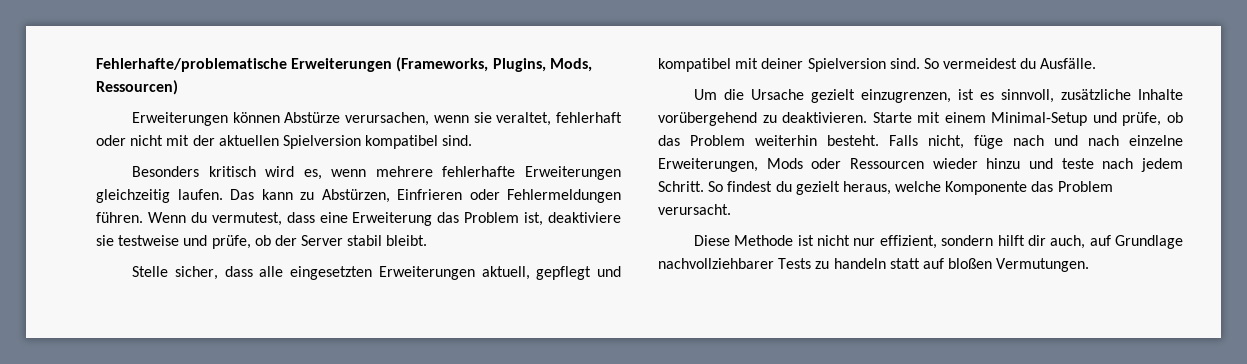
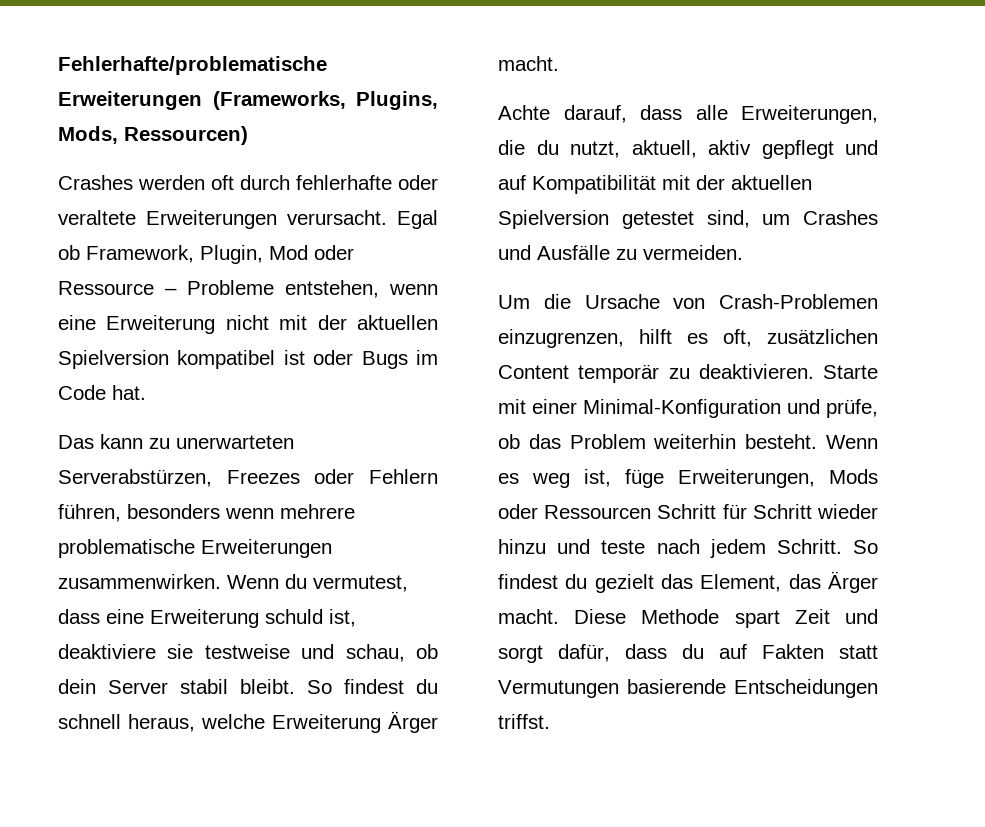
- Erweiterungen können Abstürze verursachen, wenn sie veraltet, fehlerhaft oder nicht mit der aktuellen Spielversion kompatibel sind.
- Besonders kritisch wird es, wenn mehrere fehlerhafte Erweiterungen gleichzeitig laufen. Das kann zu Abstürzen, Einfrieren oder Fehlermeldungen führen.
+ Crashes werden oft durch fehlerhafte oder veraltete Erweiterungen verursacht. Egal ob Framework, Plugin, Mod oder Ressource – Probleme entstehen, wenn eine Erweiterung nicht mit der aktuellen Spielversion kompatibel ist oder Bugs im Code hat.
+ Das kann zu unerwarteten Serverabstürzen, Freezes oder Fehlern führen, besonders wenn mehrere problematische Erweiterungen zusammenwirken.
- Wenn du vermutest, dass eine Erweiterung das Problem ist, deaktiviere sie testweise und prüfe, ob der Server stabil bleibt.
- Stelle sicher, dass alle eingesetzten Erweiterungen aktuell, gepflegt und kompatibel mit deiner Spielversion sind. So vermeidest du Ausfälle.
- Um die Ursache gezielt einzugrenzen, ist es sinnvoll, zusätzliche Inhalte vorübergehend zu deaktivieren.
+ Wenn du vermutest, dass eine Erweiterung schuld ist, deaktiviere sie testweise und schau, ob dein Server stabil bleibt. So findest du schnell heraus, welche Erweiterung Ärger macht.
+ Achte darauf, dass alle Erweiterungen, die du nutzt, aktuell, aktiv gepflegt und auf Kompatibilität mit der aktuellen Spielversion getestet sind, um Crashes und Ausfälle zu vermeiden.
+ Um die Ursache von Crash-Problemen einzugrenzen, hilft es oft, zusätzlichen Content temporär zu deaktivieren.
- Starte mit einem Minimal-Setup und prüfe, ob das Problem weiterhin besteht.
+ Starte mit einer Minimal-Konfiguration und prüfe, ob das Problem weiterhin besteht.
- Falls nicht, füge nach und nach einzelne Erweiterungen, Mods oder Ressourcen wieder hinzu und teste nach jedem Schritt.
+ Wenn es weg ist, füge Erweiterungen, Mods oder Ressourcen Schritt für Schritt wieder hinzu und teste nach jedem Schritt.
- So findest du gezielt heraus, welche Komponente das Problem verursacht.
- Diese Methode ist nicht nur effizient, sondern hilft dir auch, auf Grundlage nachvollziehbarer Tests zu handeln statt auf bloßen Vermutungen.
+ So findest du gezielt das Element, das Ärger macht. Diese Methode spart Zeit und sorgt dafür, dass du auf Fakten statt Vermutungen basierende Entscheidungen triffst.

